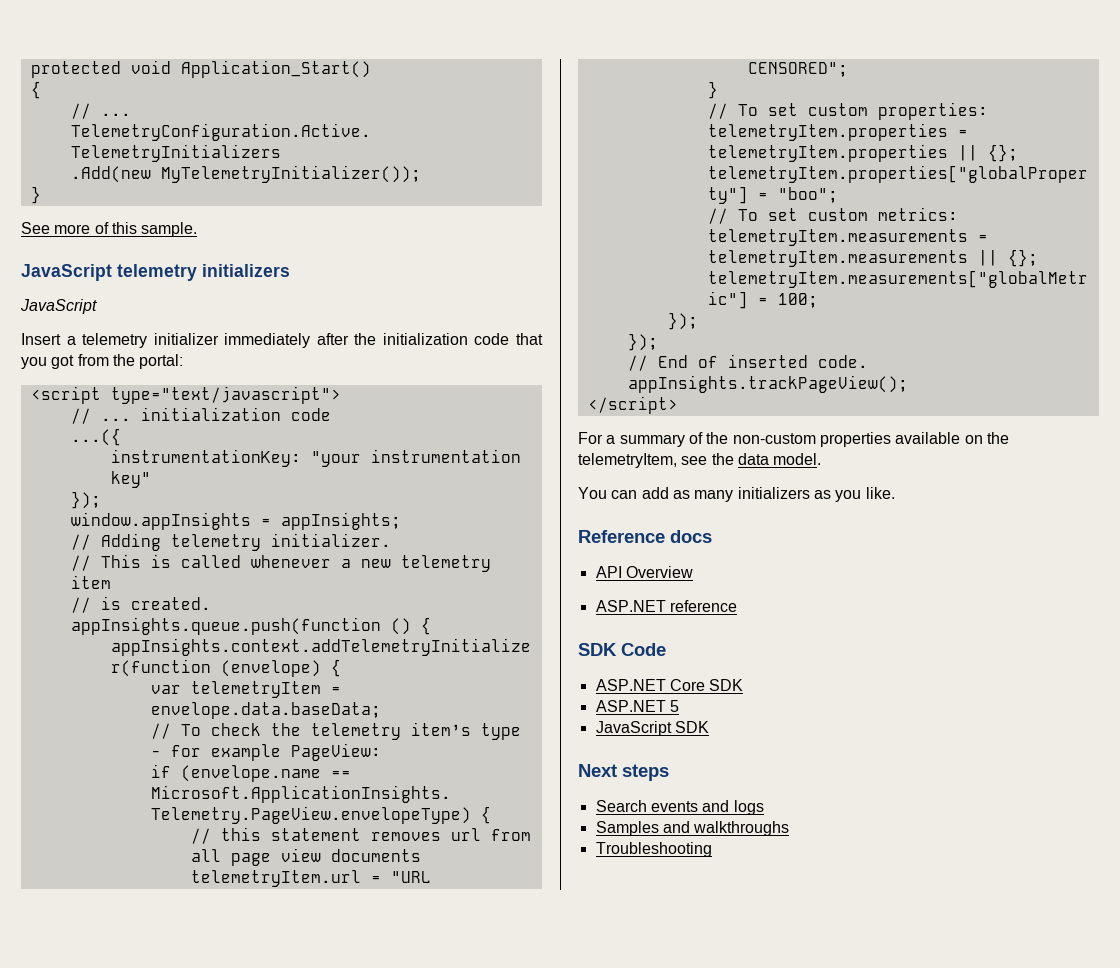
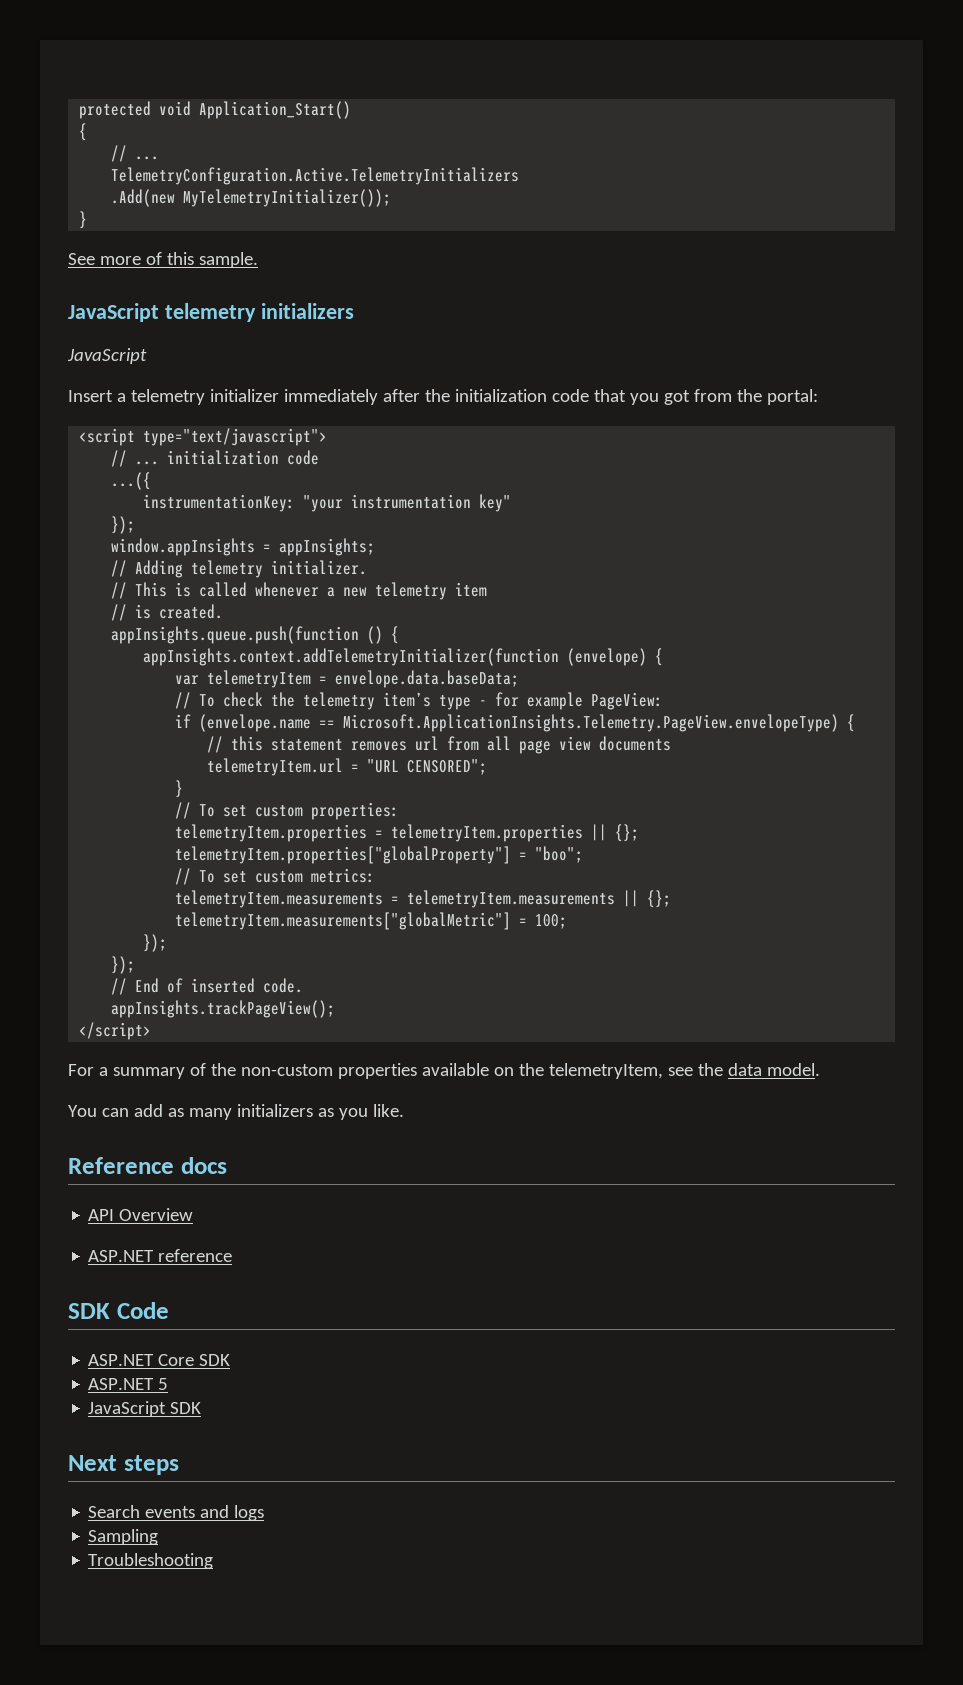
- Samples and walkthroughs
+ Sampling

